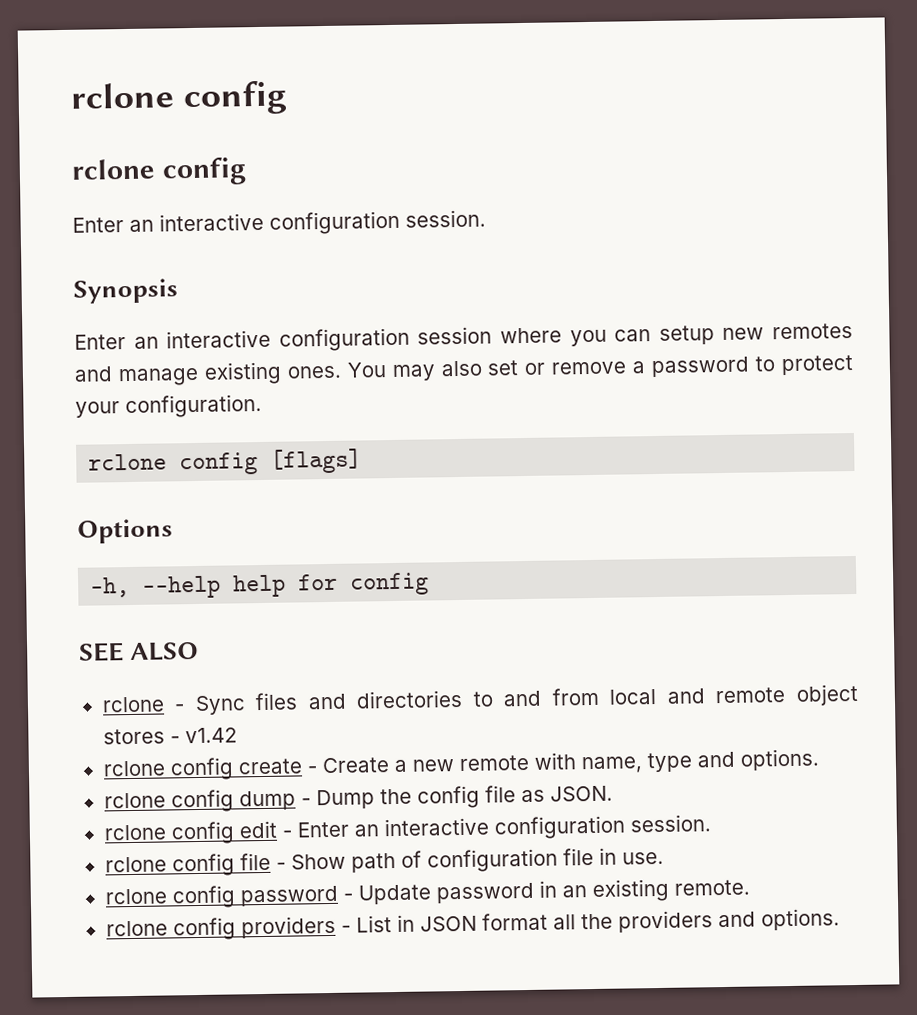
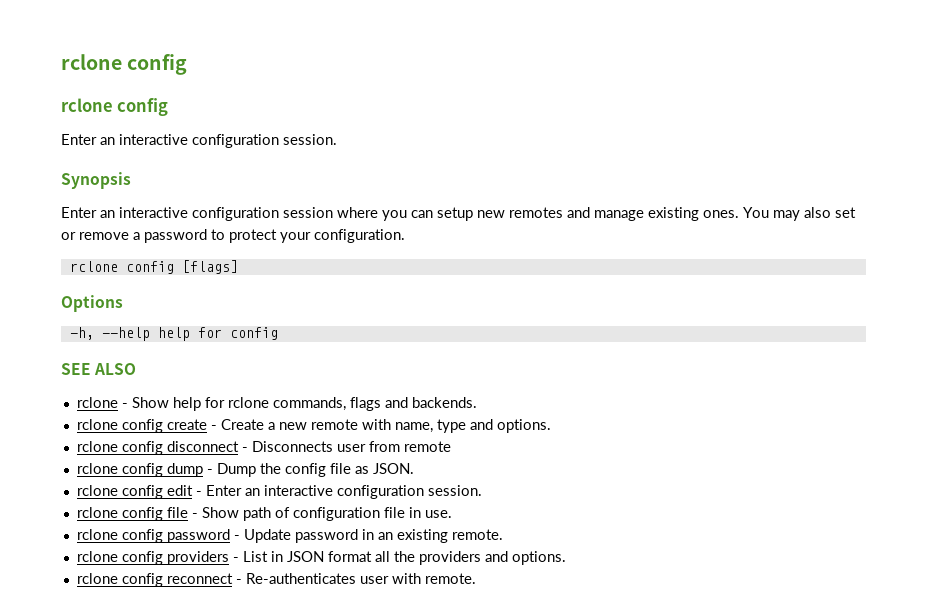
- rclone - Sync files and directories to and from local and remote object stores - v1.42
+ rclone - Show help for rclone commands, flags and backends.
+ rclone config disconnect - Disconnects user from remote
+ rclone config reconnect - Re-authenticates user with remote.

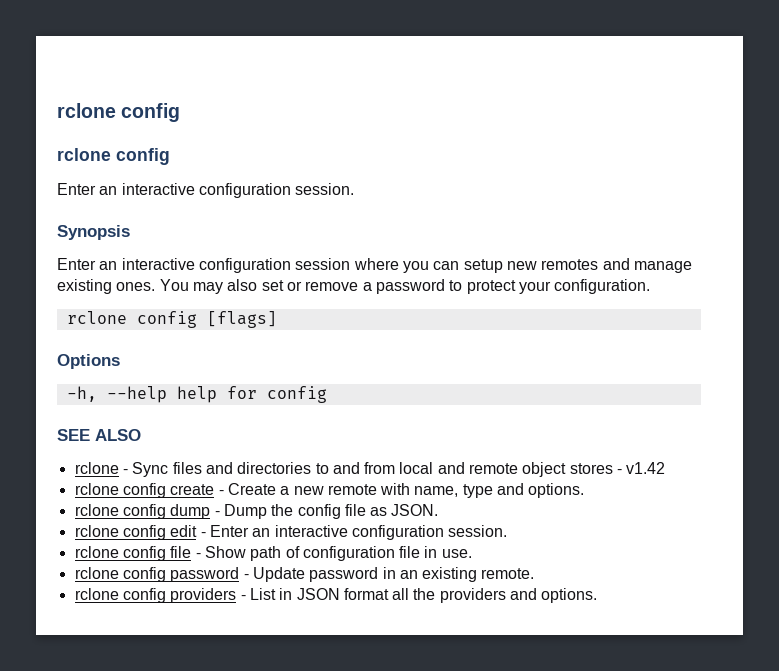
- rclone - Show help for rclone commands, flags and backends.
+ rclone - Sync files and directories to and from local and remote object stores - v1.42
- rclone config disconnect - Disconnects user from remote
- rclone config reconnect - Re-authenticates user with remote.

